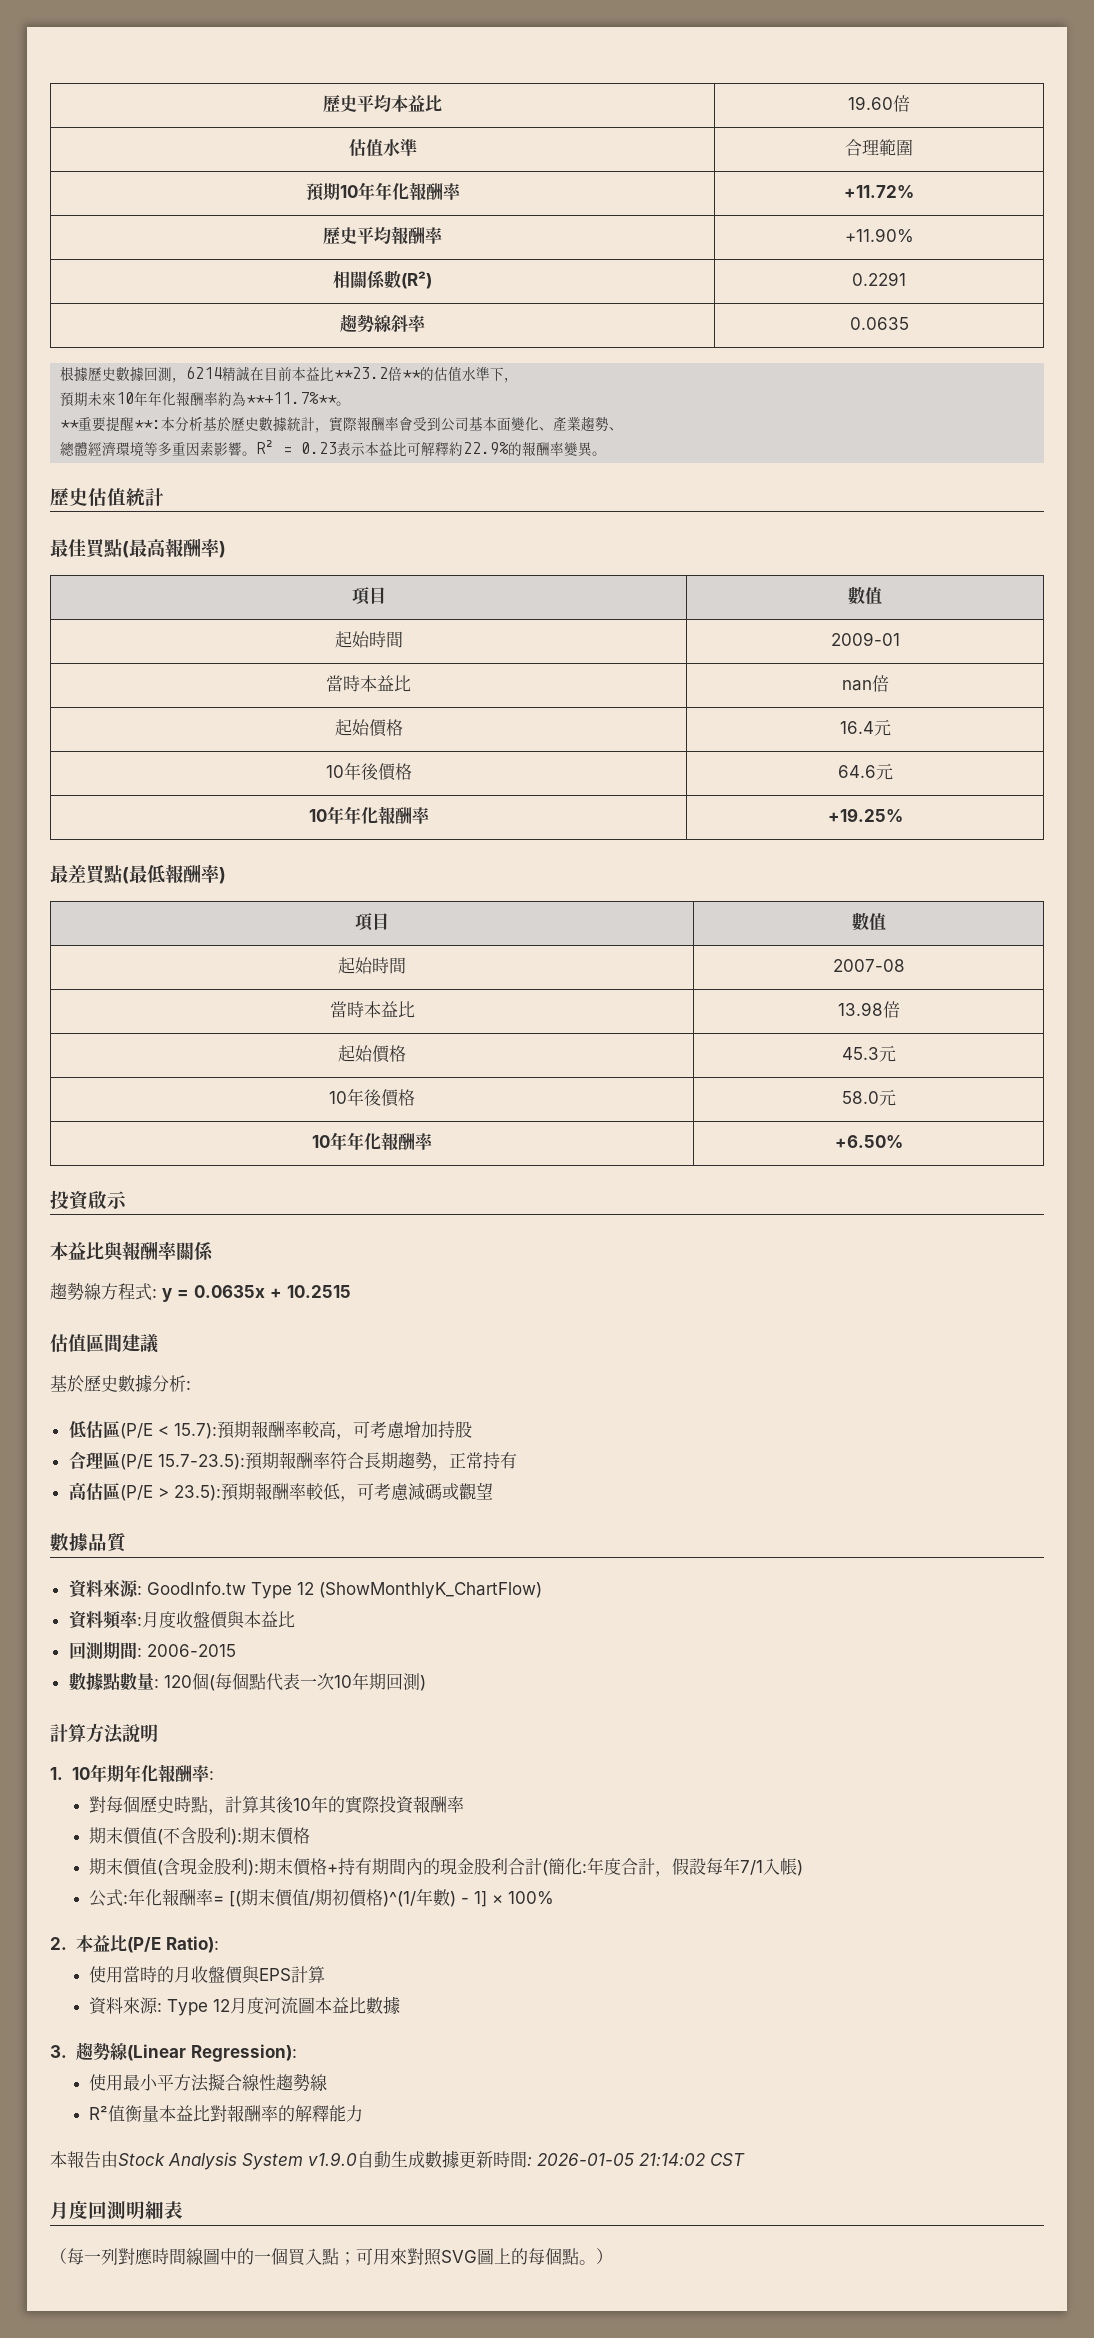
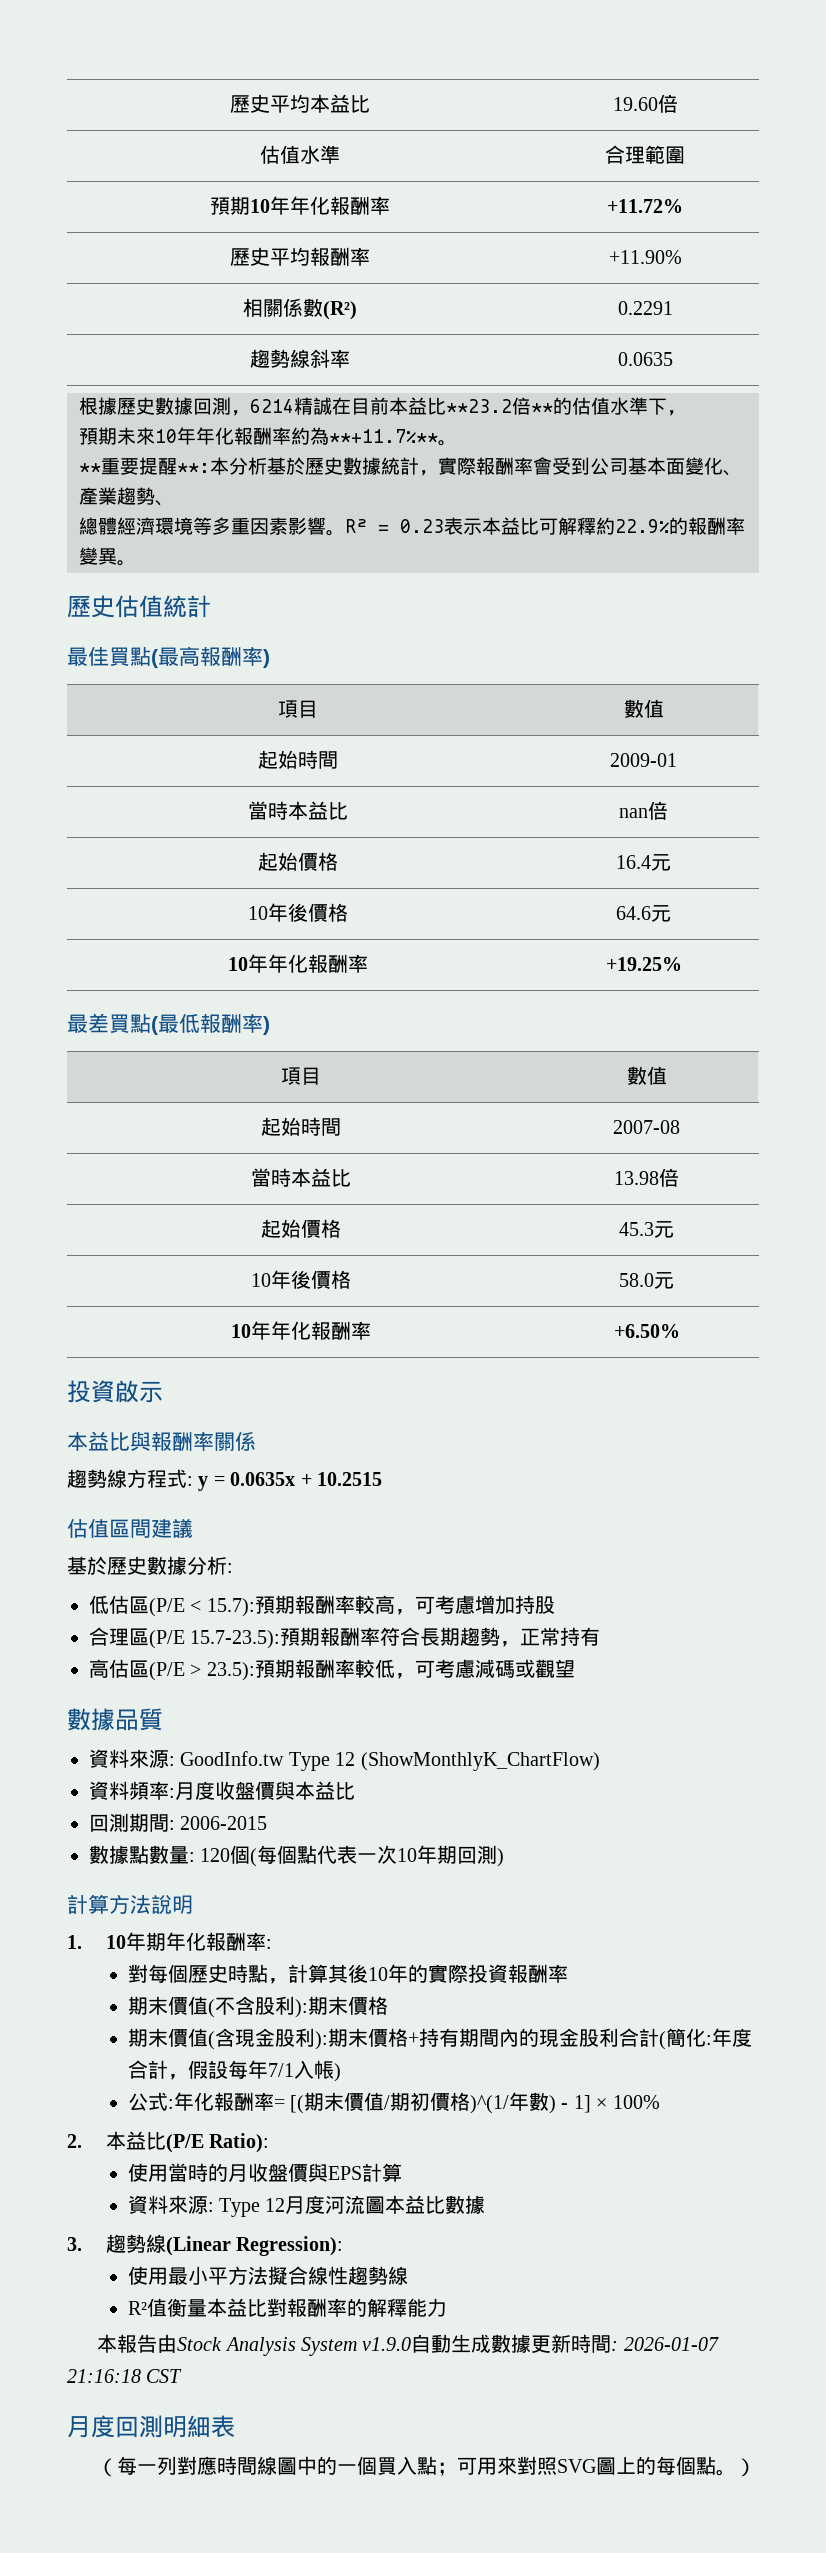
- 本報告由Stock Analysis System v1.9.0自動生成數據更新時間: 2026-01-05 21:14:02 CST
+ 本報告由Stock Analysis System v1.9.0自動生成數據更新時間: 2026-01-07 21:16:18 CST

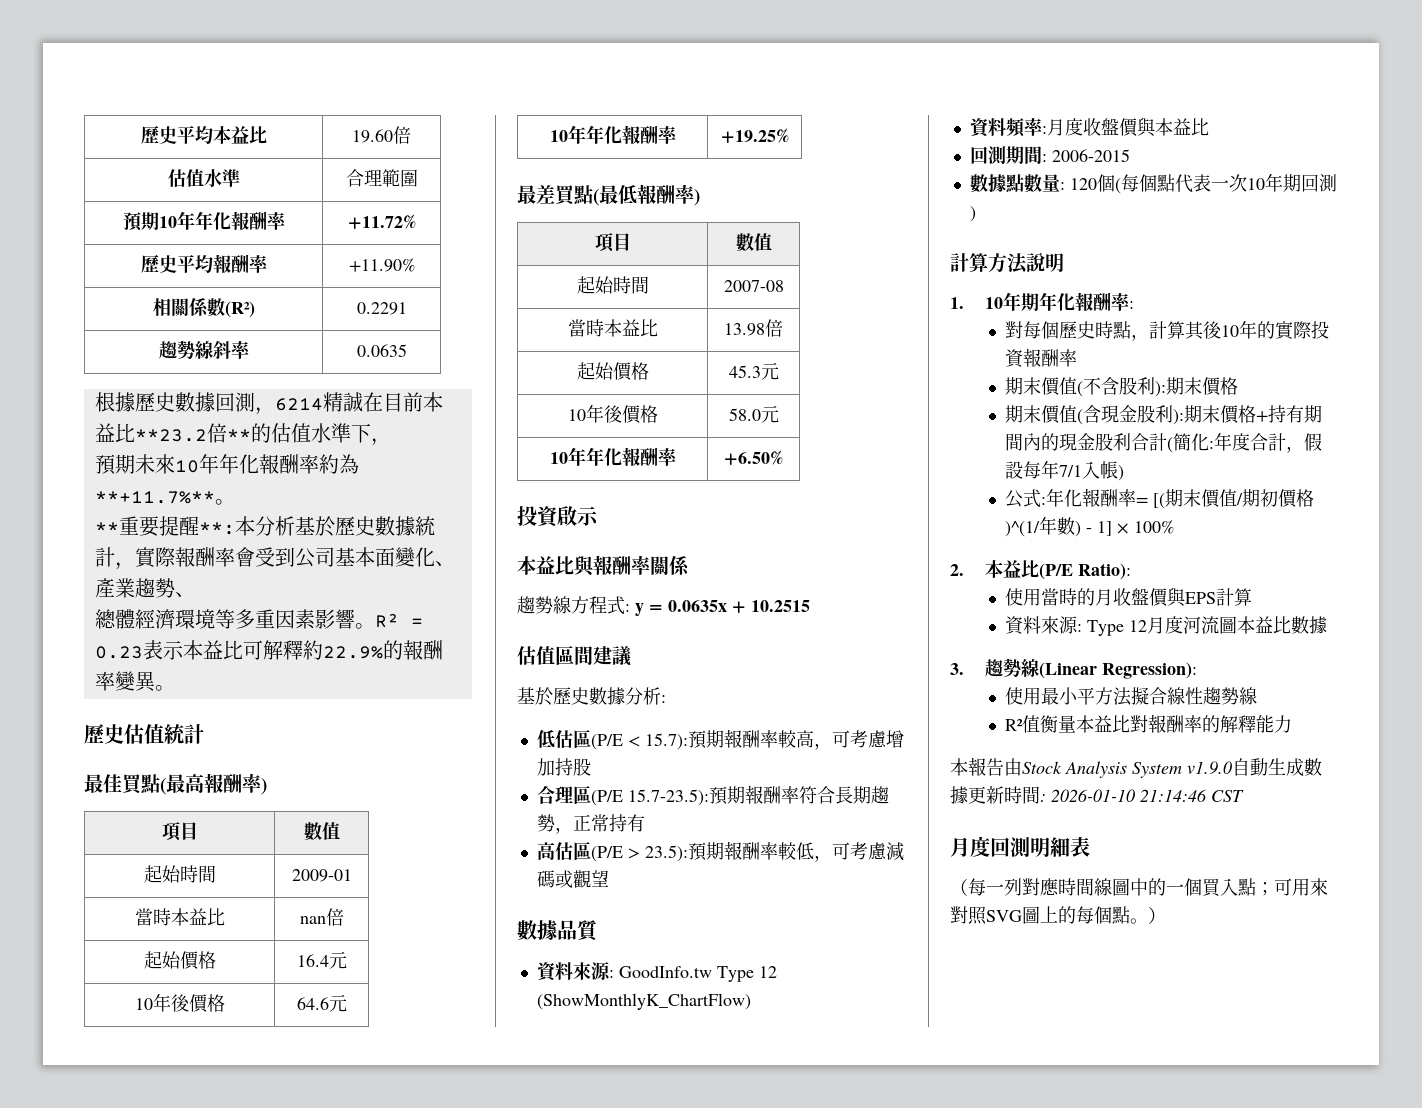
- 本報告由Stock Analysis System v1.9.0自動生成數據更新時間: 2026-01-07 21:16:18 CST
+ 本報告由Stock Analysis System v1.9.0自動生成數據更新時間: 2026-01-10 21:14:46 CST

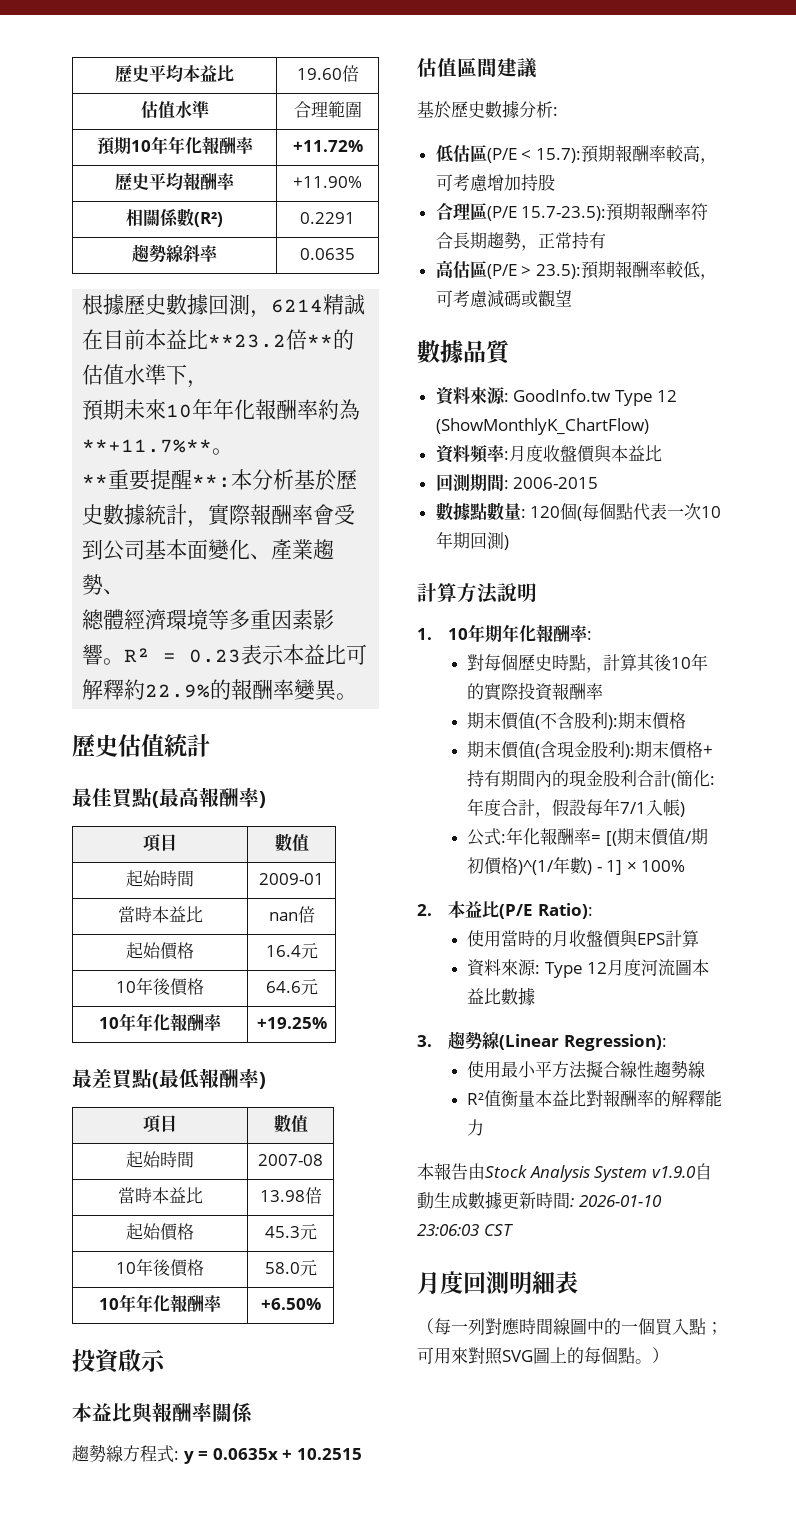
- 本報告由Stock Analysis System v1.9.0自動生成數據更新時間: 2026-01-10 21:14:46 CST
+ 本報告由Stock Analysis System v1.9.0自動生成數據更新時間: 2026-01-10 23:06:03 CST

